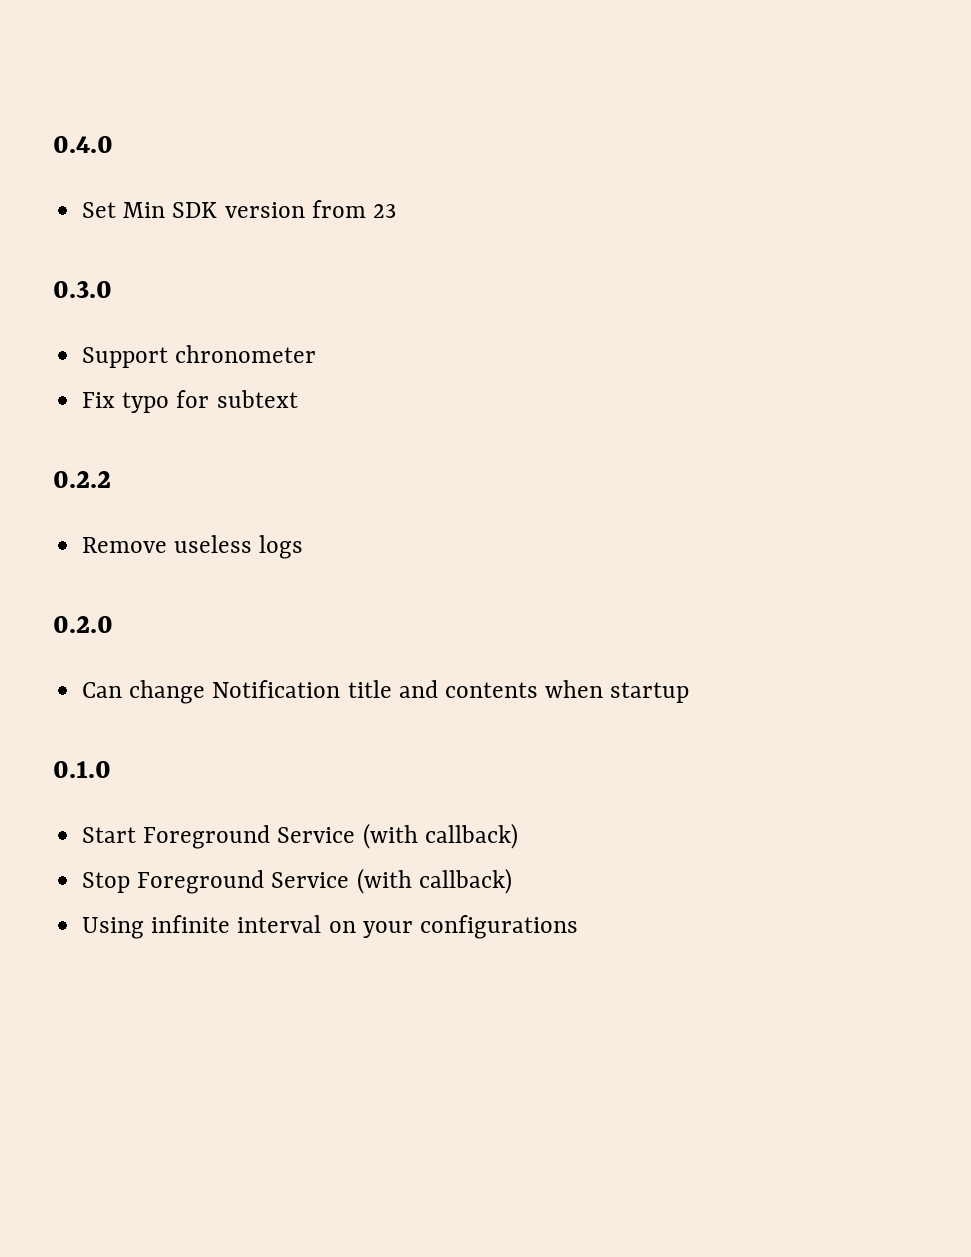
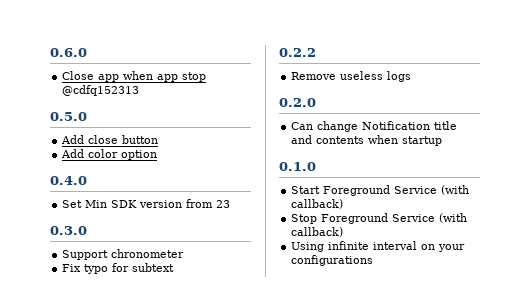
+ 0.6.0
+ Close app when app stop @cdfq152313
+ 0.5.0
+ Add close button
+ Add color option

